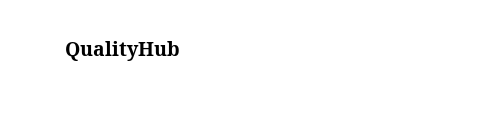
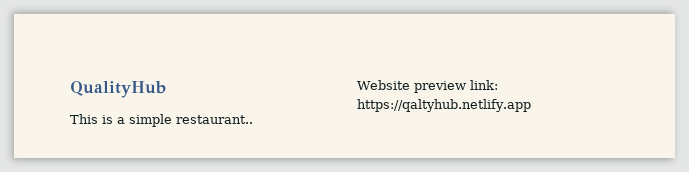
+ This is a simple restaurant..
+ Website preview link: https://qaltyhub.netlify.app

